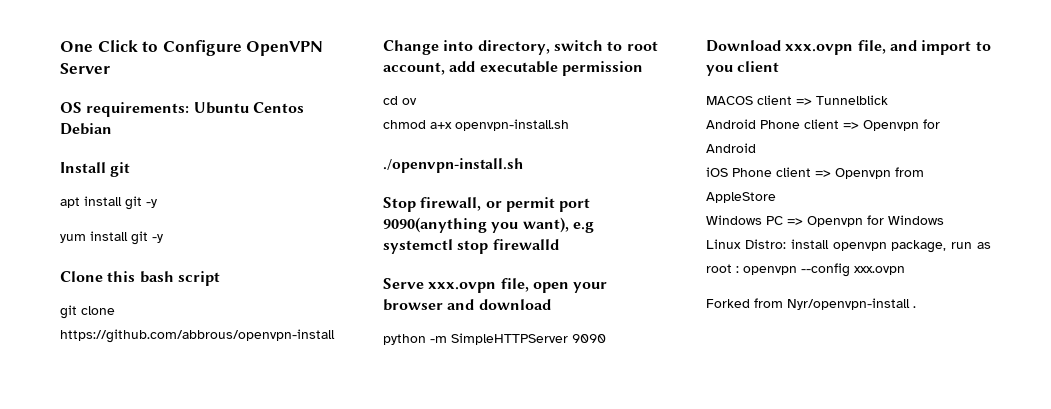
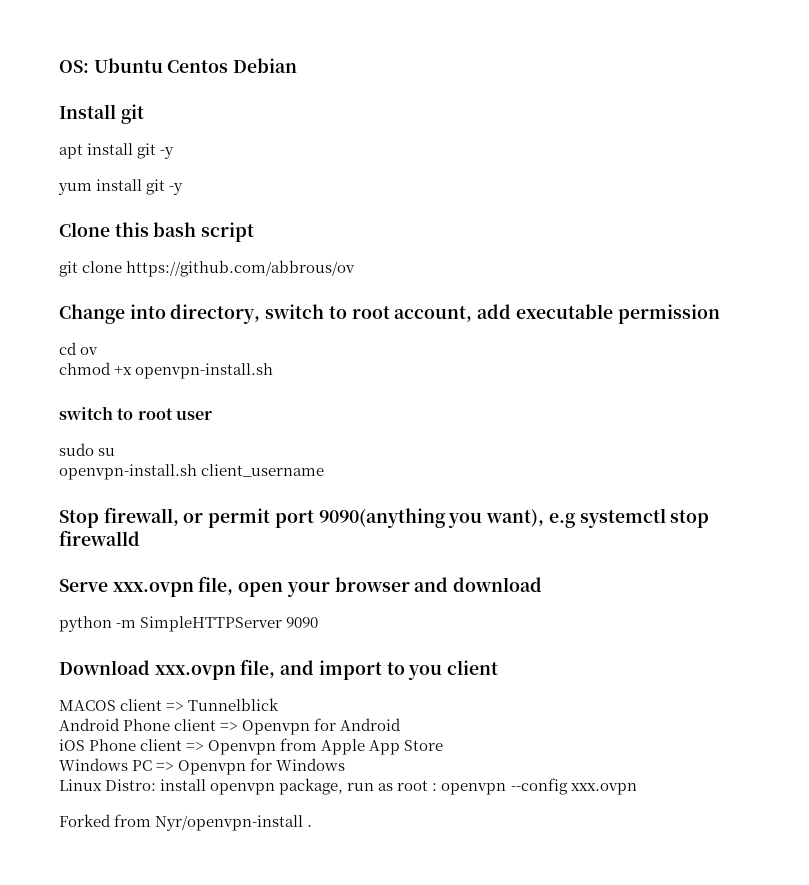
- One Click to Configure OpenVPN Server
- OS requirements: Ubuntu Centos Debian
+ OS: Ubuntu Centos Debian
- git clone https://github.com/abbrous/openvpn-install
+ git clone https://github.com/abbrous/ov
- chmod a+x openvpn-install.sh
+ chmod +x openvpn-install.sh
- ./openvpn-install.sh
+ switch to root user
+ sudo su
+ openvpn-install.sh client_username
- iOS Phone client => Openvpn from AppleStore
+ iOS Phone client => Openvpn from Apple App Store

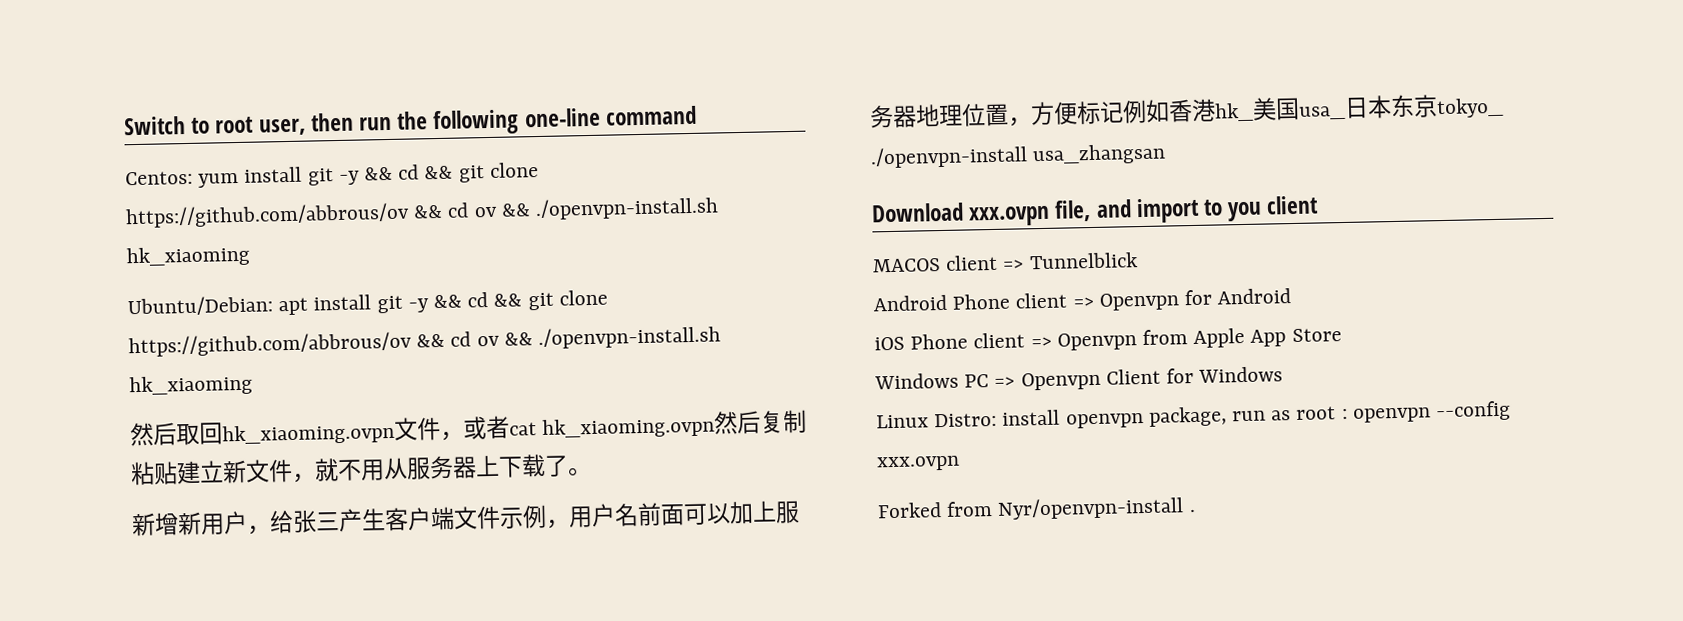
- OS: Ubuntu Centos Debian
- Install git
- apt install git -y
- yum install git -y
- Clone this bash script
- git clone https://github.com/abbrous/ov
- Change into directory, switch to root account, add executable permission
- cd ov
- chmod +x openvpn-install.sh
- switch to root user
- sudo su
- openvpn-install.sh client_username
- Stop firewall, or permit port 9090(anything you want), e.g systemctl stop firewalld
- Serve xxx.ovpn file, open your browser and download
- python -m SimpleHTTPServer 9090
+ Switch to root user, then run the following one-line command
+ Centos: yum install git -y && cd && git clone https://github.com/abbrous/ov && cd ov && ./openvpn-install.sh hk_xiaoming
+ Ubuntu/Debian: apt install git -y && cd && git clone https://github.com/abbrous/ov && cd ov && ./openvpn-install.sh hk_xiaoming
+ 然后取回hk_xiaoming.ovpn文件，或者cat hk_xiaoming.ovpn然后复制粘贴建立新文件，就不用从服务器上下载了。
+ 新增新用户，给张三产生客户端文件示例，用户名前面可以加上服务器地理位置，方便标记例如香港hk_美国usa_日本东京tokyo_ ./openvpn-install usa_zhangsan
- Windows PC => Openvpn for Windows
+ Windows PC => Openvpn Client for Windows

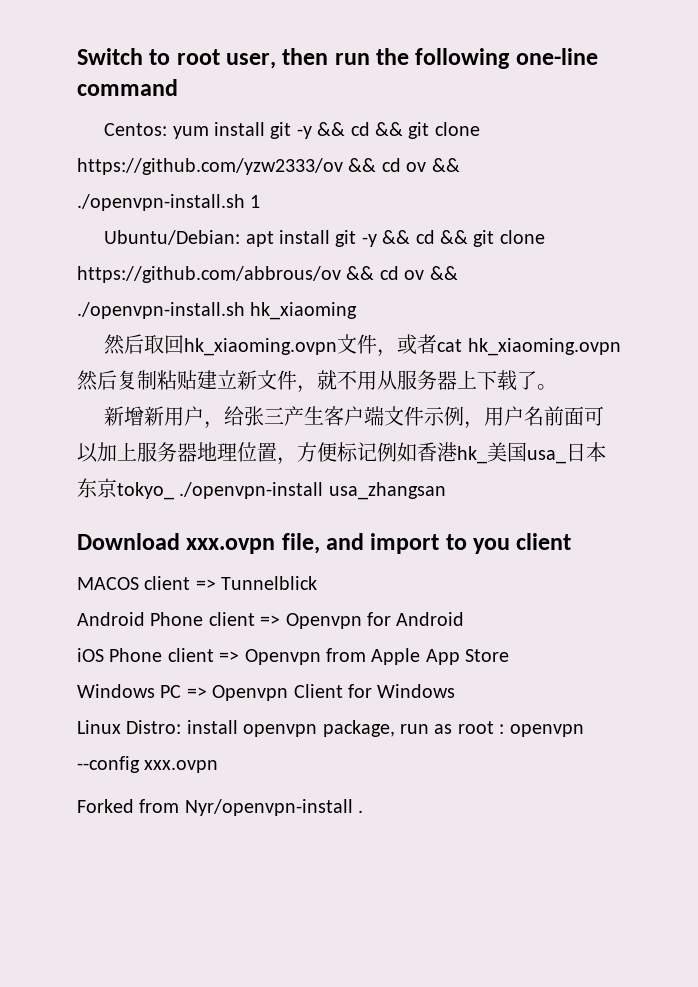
- Centos: yum install git -y && cd && git clone https://github.com/abbrous/ov && cd ov && ./openvpn-install.sh hk_xiaoming
+ Centos: yum install git -y && cd && git clone https://github.com/yzw2333/ov && cd ov && ./openvpn-install.sh 1

